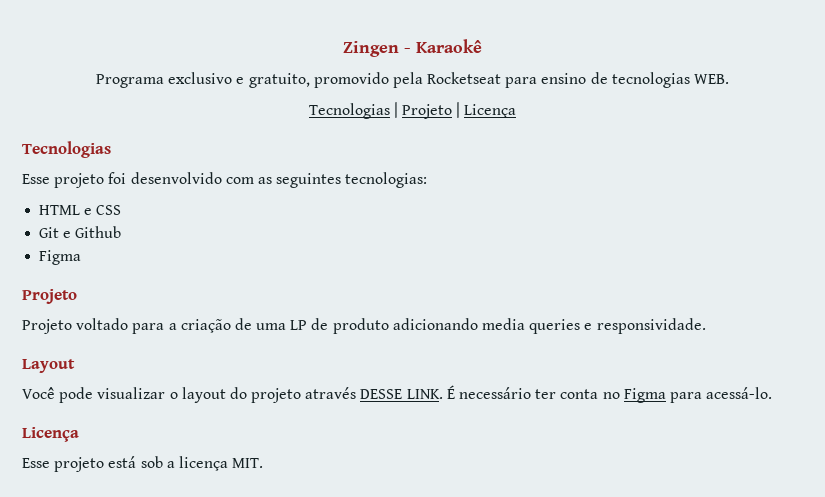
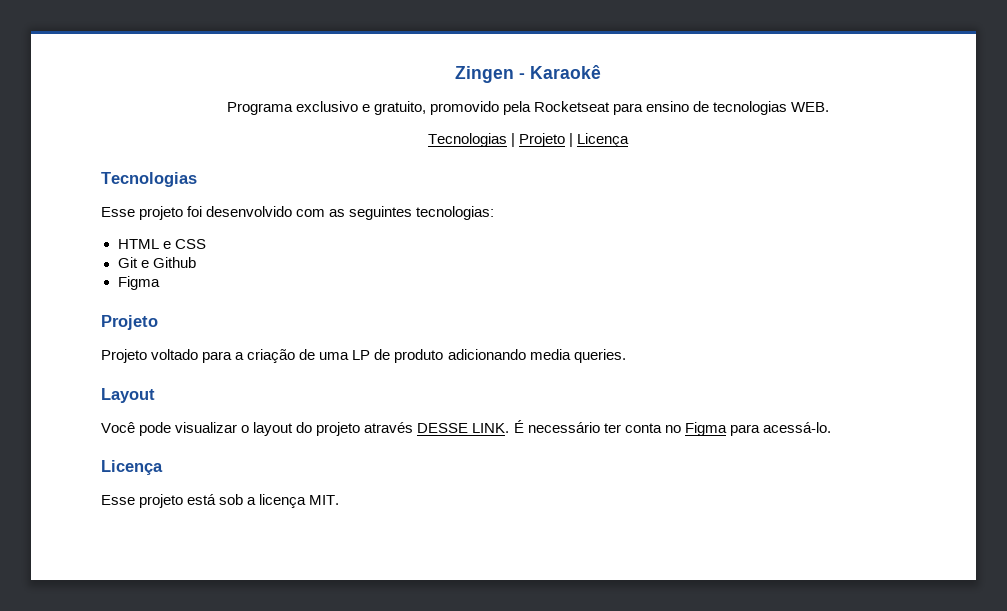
- Projeto voltado para a criação de uma LP de produto adicionando media queries e responsividade.
+ Projeto voltado para a criação de uma LP de produto adicionando media queries.

